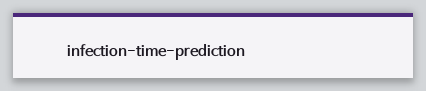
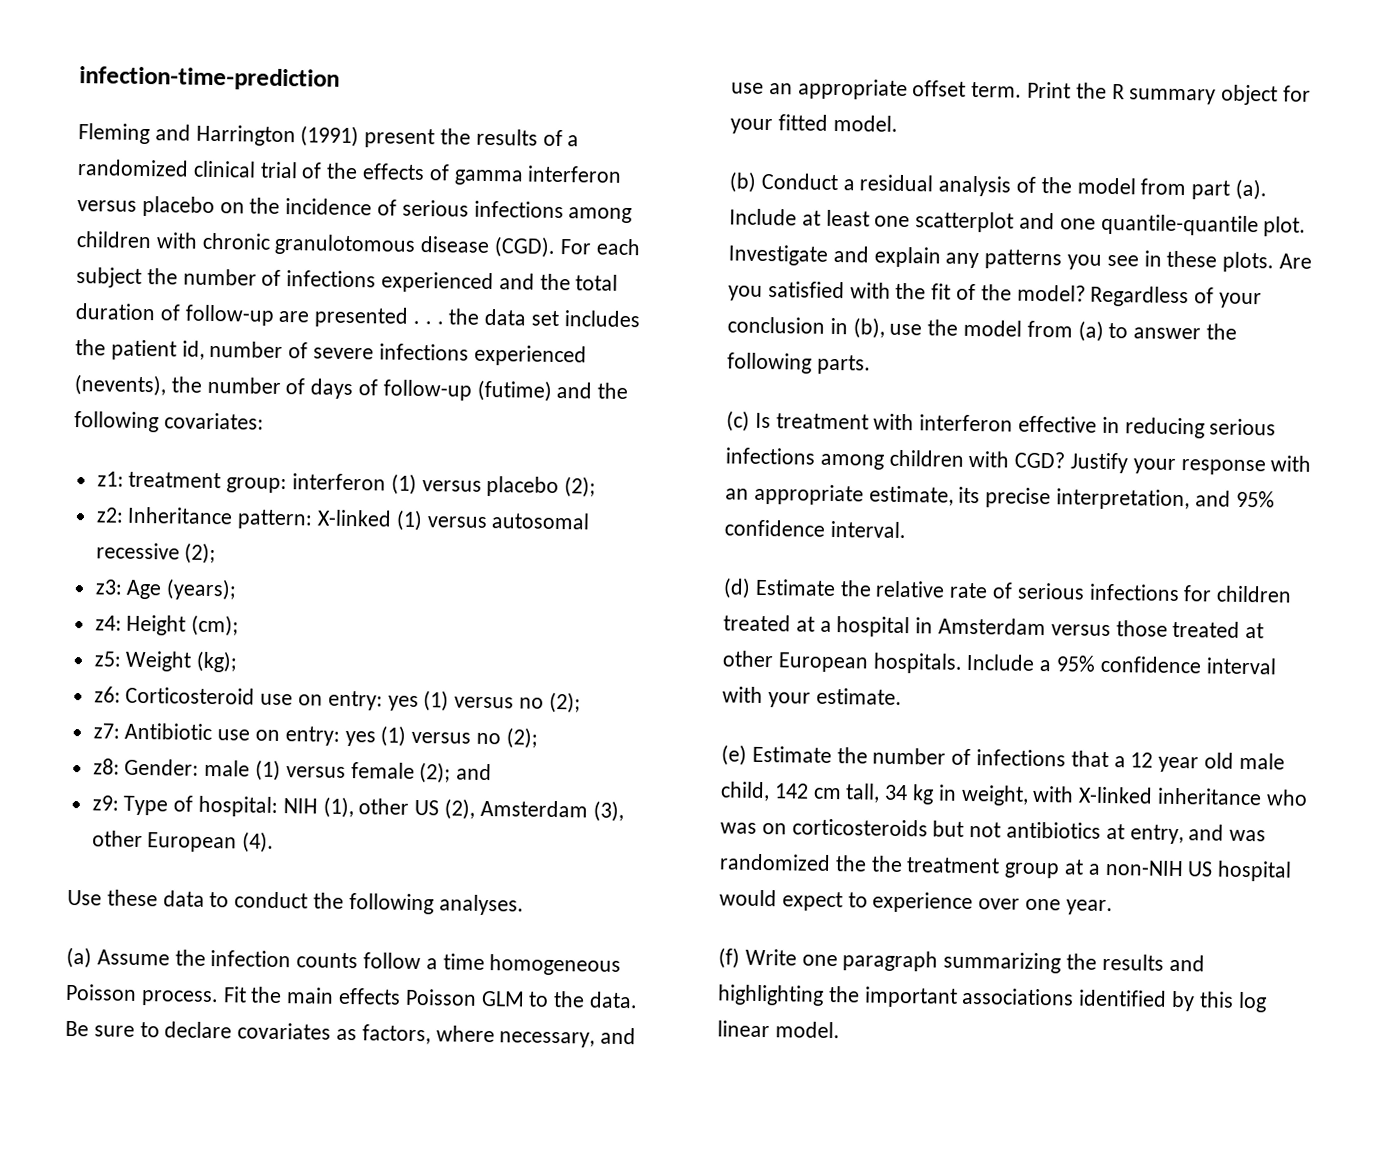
+ Fleming and Harrington (1991) present the results of a randomized clinical trial of the effects of gamma interferon versus placebo on the incidence of serious infections among children with chronic granulotomous disease (CGD). For each subject the number of infections experienced and the total duration of follow-up are presented . . . the data set includes the patient id, number of severe infections experienced (nevents), the number of days of follow-up (futime) and the following covariates:
+ z1: treatment group: interferon (1) versus placebo (2);
+ z2: Inheritance pattern: X-linked (1) versus autosomal recessive (2);
+ z3: Age (years);
+ z4: Height (cm);
+ z5: Weight (kg);
+ z6: Corticosteroid use on entry: yes (1) versus no (2);
+ z7: Antibiotic use on entry: yes (1) versus no (2);
+ z8: Gender: male (1) versus female (2); and
+ z9: Type of hospital: NIH (1), other US (2), Amsterdam (3), other European (4).
+ Use these data to conduct the following analyses.
+ (a) Assume the infection counts follow a time homogeneous Poisson process. Fit the main effects Poisson GLM to the data. Be sure to declare covariates as factors, where necessary, and use an appropriate offset term. Print the R summary object for your fitted model.
+ (b) Conduct a residual analysis of the model from part (a). Include at least one scatterplot and one quantile-quantile plot. Investigate and explain any patterns you see in these plots. Are you satisfied with the fit of the model? Regardless of your conclusion in (b), use the model from (a) to answer the following parts.
+ (c) Is treatment with interferon effective in reducing serious infections among children with CGD? Justify your response with an appropriate estimate, its precise interpretation, and 95% confidence interval.
+ (d) Estimate the relative rate of serious infections for children treated at a hospital in Amsterdam versus those treated at other European hospitals. Include a 95% confidence interval with your estimate.
+ (e) Estimate the number of infections that a 12 year old male child, 142 cm tall, 34 kg in weight, with X-linked inheritance who was on corticosteroids but not antibiotics at entry, and was randomized the the treatment group at a non-NIH US hospital would expect to experience over one year.
+ (f) Write one paragraph summarizing the results and highlighting the important associations identified by this log linear model.

